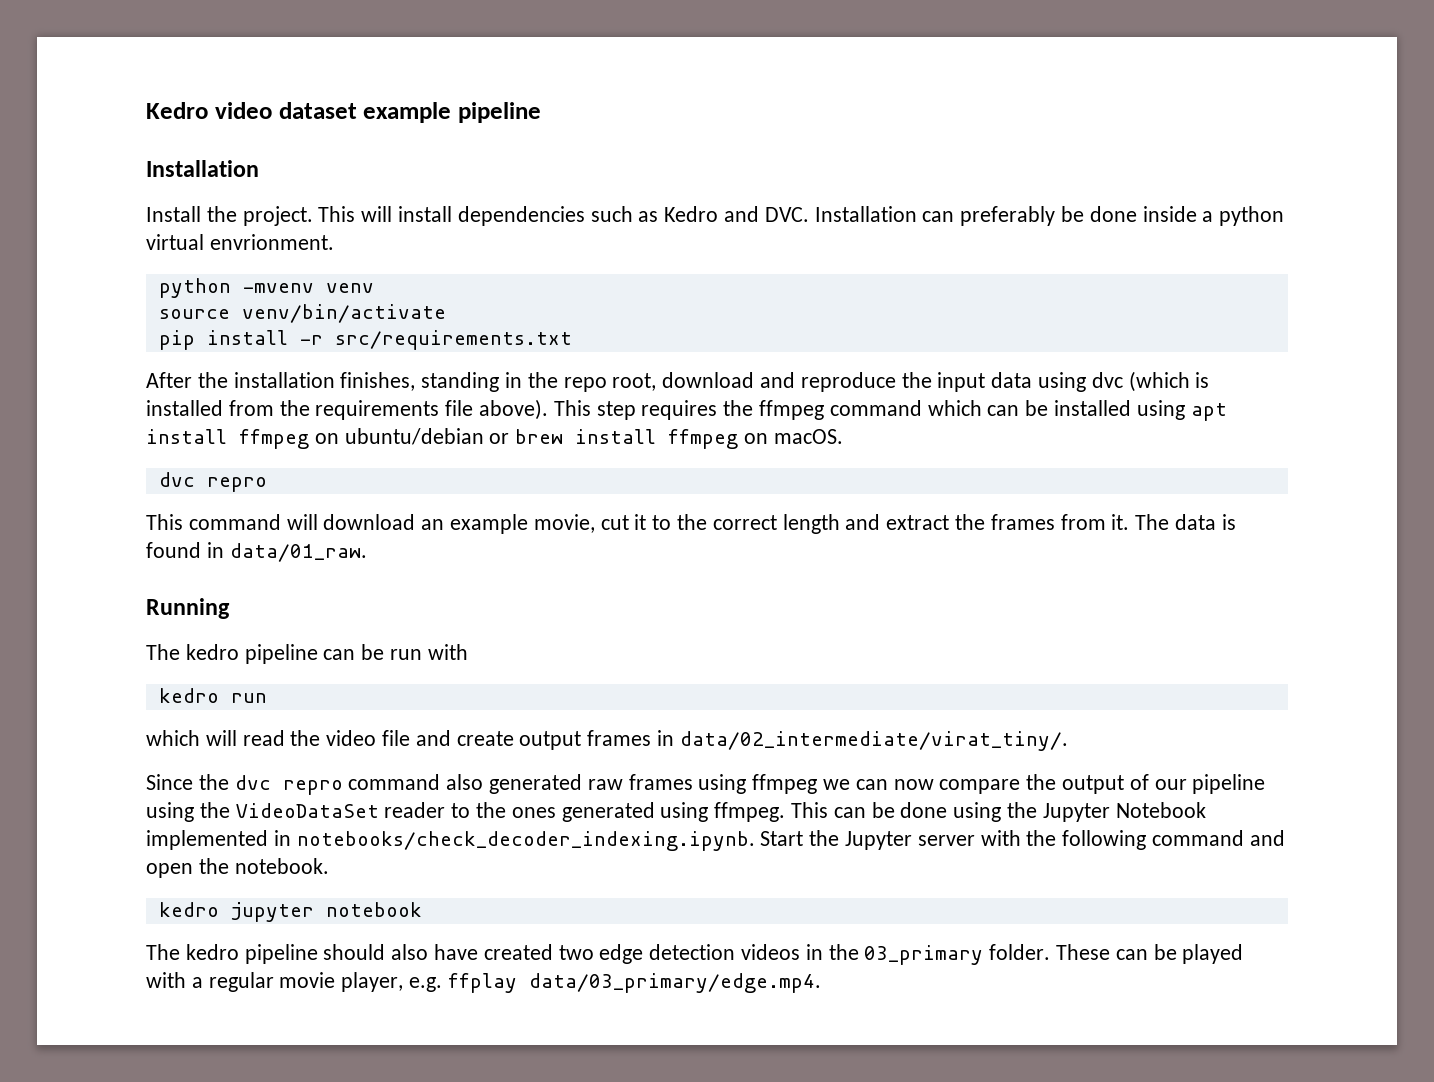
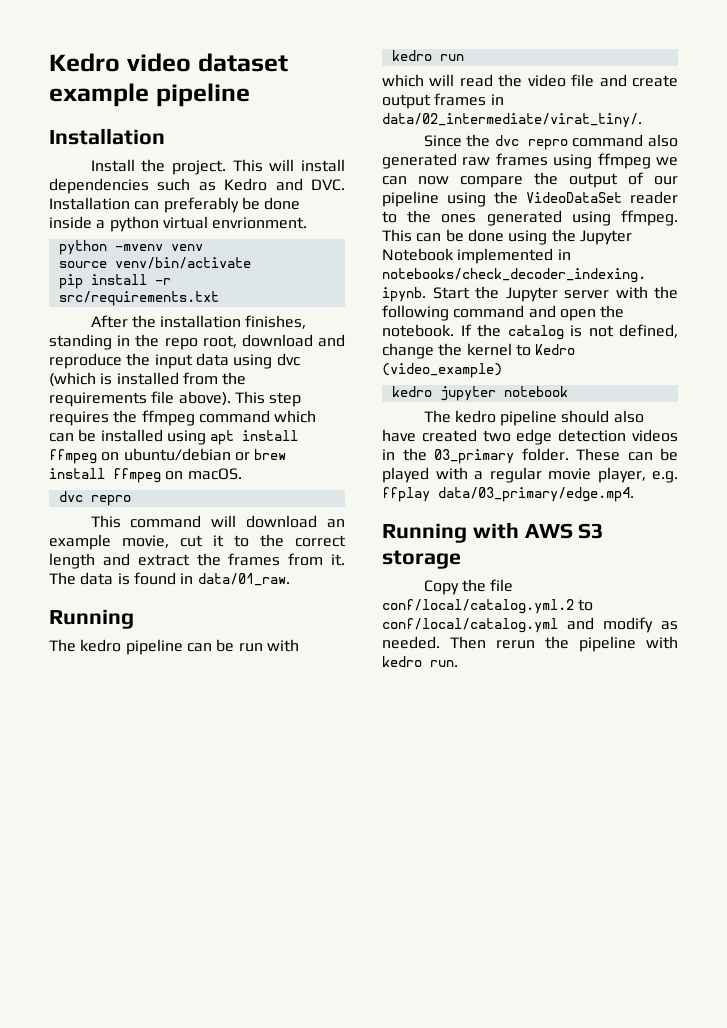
+ If the catalog is not defined, change the kernel to Kedro (video_example)
+ Running with AWS S3 storage
+ Copy the file conf/local/catalog.yml.2 to conf/local/catalog.yml and modify as needed. Then rerun the pipeline with kedro run.

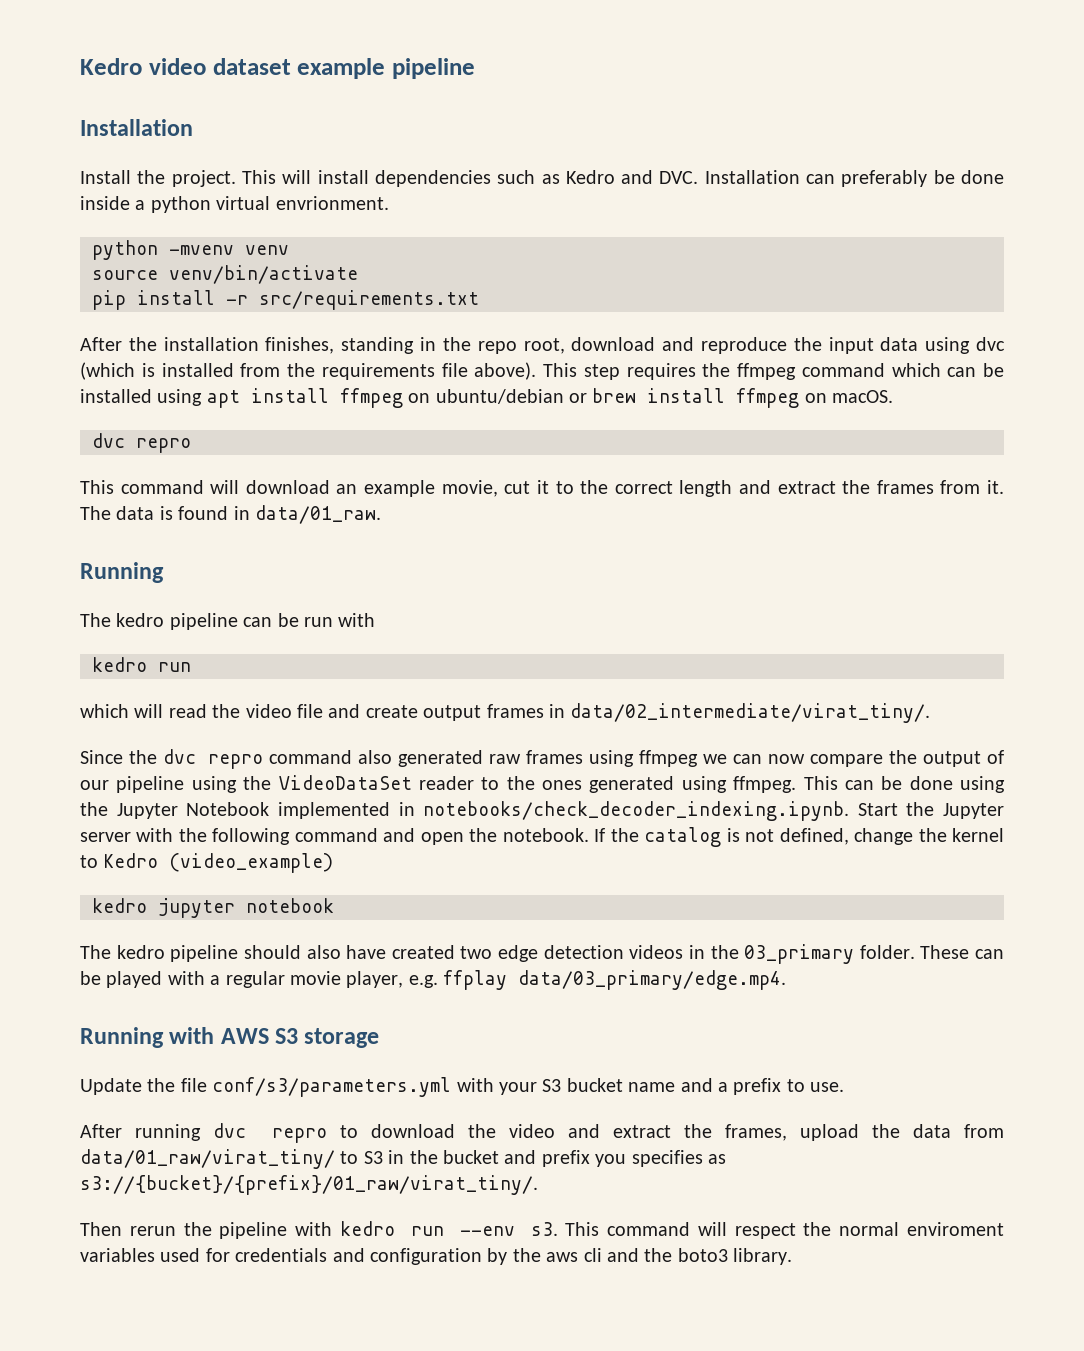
- Copy the file conf/local/catalog.yml.2 to conf/local/catalog.yml and modify as needed. Then rerun the pipeline with kedro run.
+ Update the file conf/s3/parameters.yml with your S3 bucket name and a prefix to use.
+ After running dvc repro to download the video and extract the frames, upload the data from data/01_raw/virat_tiny/ to S3 in the bucket and prefix you specifies as s3://{bucket}/{prefix}/01_raw/virat_tiny/.
+ Then rerun the pipeline with kedro run --env s3. This command will respect the normal enviroment variables used for credentials and configuration by the aws cli and the boto3 library.

